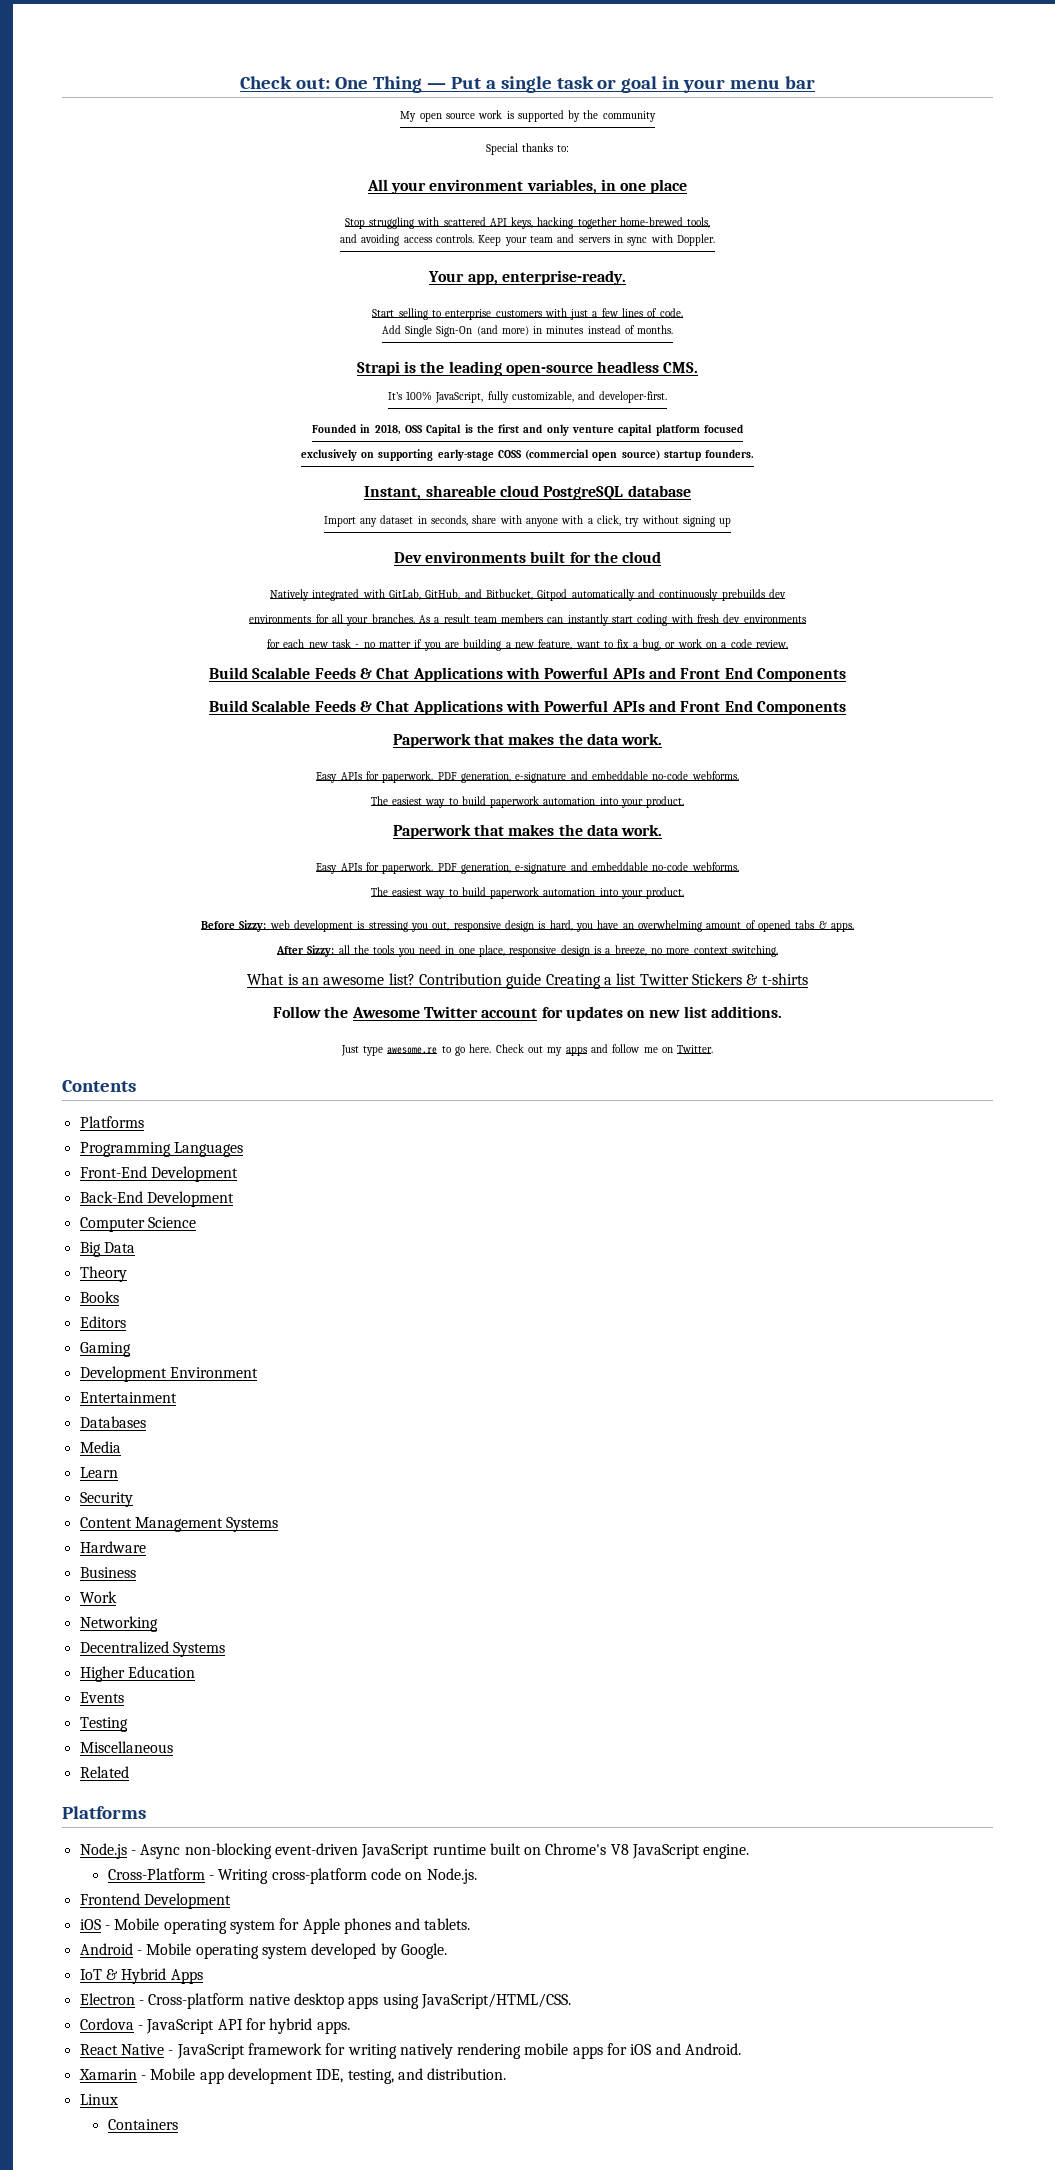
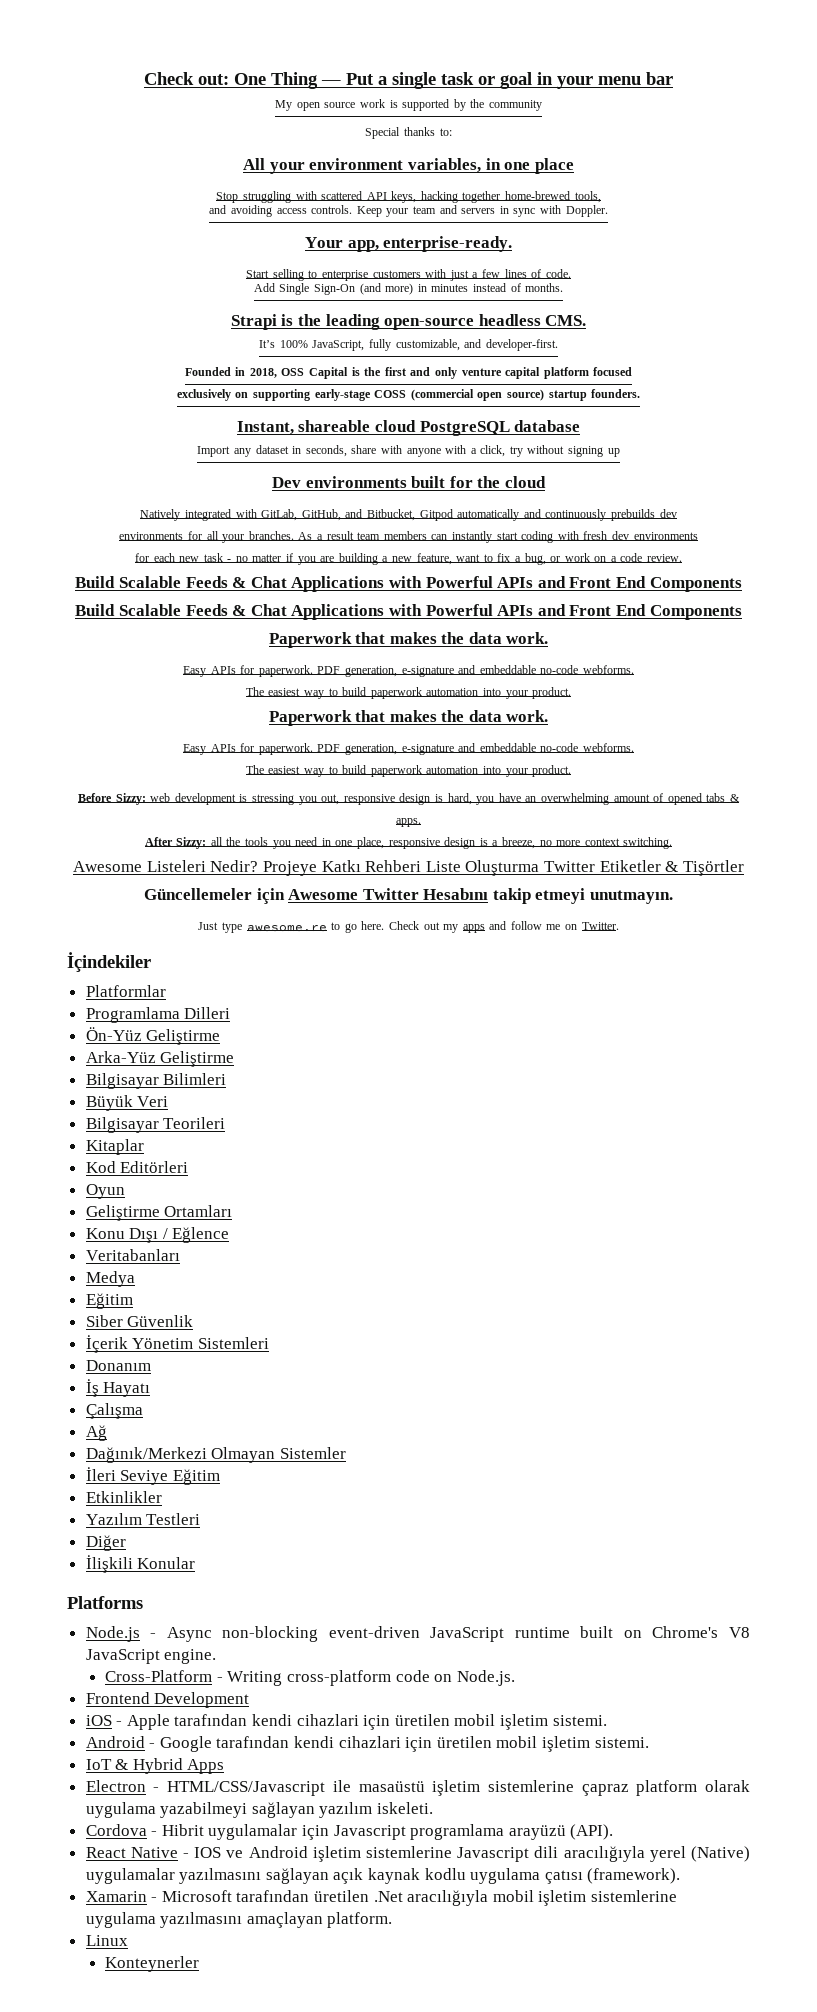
- What is an awesome list? Contribution guide Creating a list Twitter Stickers & t-shirts
- Follow the Awesome Twitter account for updates on new list additions.
+ Awesome Listeleri Nedir? Projeye Katkı Rehberi Liste Oluşturma Twitter Etiketler & Tişörtler
+ Güncellemeler için Awesome Twitter Hesabını takip etmeyi unutmayın.
- Contents
- Platforms
- Programming Languages
- Front-End Development
- Back-End Development
- Computer Science
- Big Data
- Theory
- Books
- Editors
- Gaming
- Development Environment
- Entertainment
- Databases
- Media
- Learn
- Security
- Content Management Systems
- Hardware
- Business
- Work
- Networking
- Decentralized Systems
- Higher Education
- Events
- Testing
- Miscellaneous
- Related
+ İçindekiler
+ Platformlar
+ Programlama Dilleri
+ Ön-Yüz Geliştirme
+ Arka-Yüz Geliştirme
+ Bilgisayar Bilimleri
+ Büyük Veri
+ Bilgisayar Teorileri
+ Kitaplar
+ Kod Editörleri
+ Oyun
+ Geliştirme Ortamları
+ Konu Dışı / Eğlence
+ Veritabanları
+ Medya
+ Eğitim
+ Siber Güvenlik
+ İçerik Yönetim Sistemleri
+ Donanım
+ İş Hayatı
+ Çalışma
+ Ağ
+ Dağınık/Merkezi Olmayan Sistemler
+ İleri Seviye Eğitim
+ Etkinlikler
+ Yazılım Testleri
+ Diğer
+ İlişkili Konular
- iOS - Mobile operating system for Apple phones and tablets.
- Android - Mobile operating system developed by Google.
+ iOS - Apple tarafından kendi cihazlari için üretilen mobil işletim sistemi.
+ Android - Google tarafından kendi cihazlari için üretilen mobil işletim sistemi.
- Electron - Cross-platform native desktop apps using JavaScript/HTML/CSS.
- Cordova - JavaScript API for hybrid apps.
- React Native - JavaScript framework for writing natively rendering mobile apps for iOS and Android.
- Xamarin - Mobile app development IDE, testing, and distribution.
+ Electron - HTML/CSS/Javascript ile masaüstü işletim sistemlerine çapraz platform olarak uygulama yazabilmeyi sağlayan yazılım iskeleti.
+ Cordova - Hibrit uygulamalar için Javascript programlama arayüzü (API).
+ React Native - IOS ve Android işletim sistemlerine Javascript dili aracılığıyla yerel (Native) uygulamalar yazılmasını sağlayan açık kaynak kodlu uygulama çatısı (framework).
+ Xamarin - Microsoft tarafından üretilen .Net aracılığıyla mobil işletim sistemlerine uygulama yazılmasını amaçlayan platform.
- Containers
+ Konteynerler

